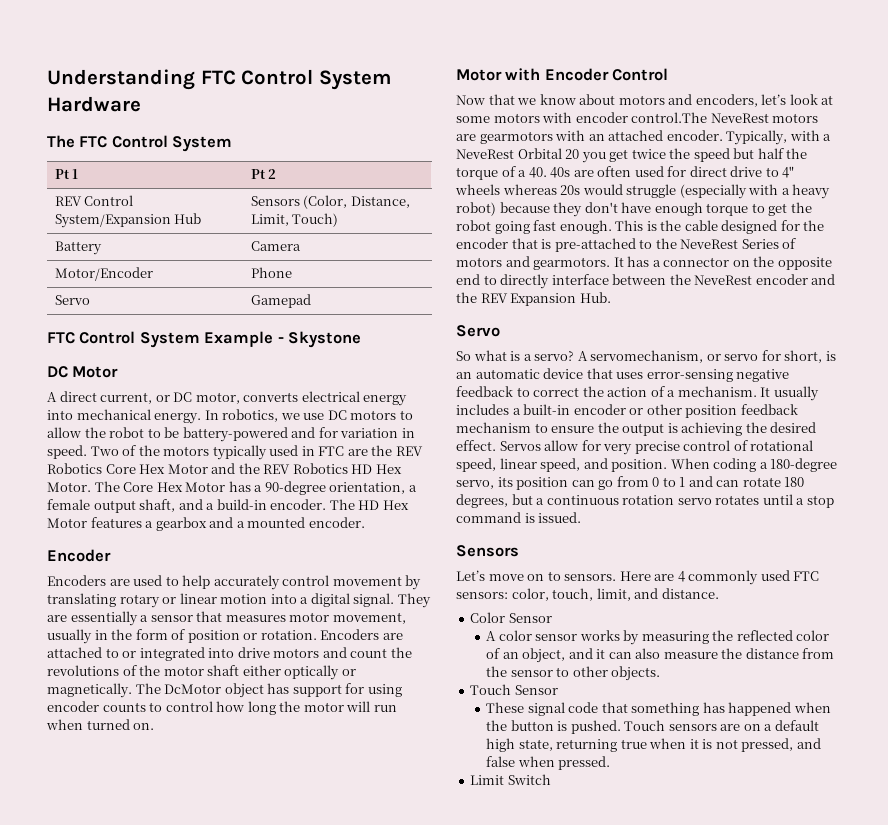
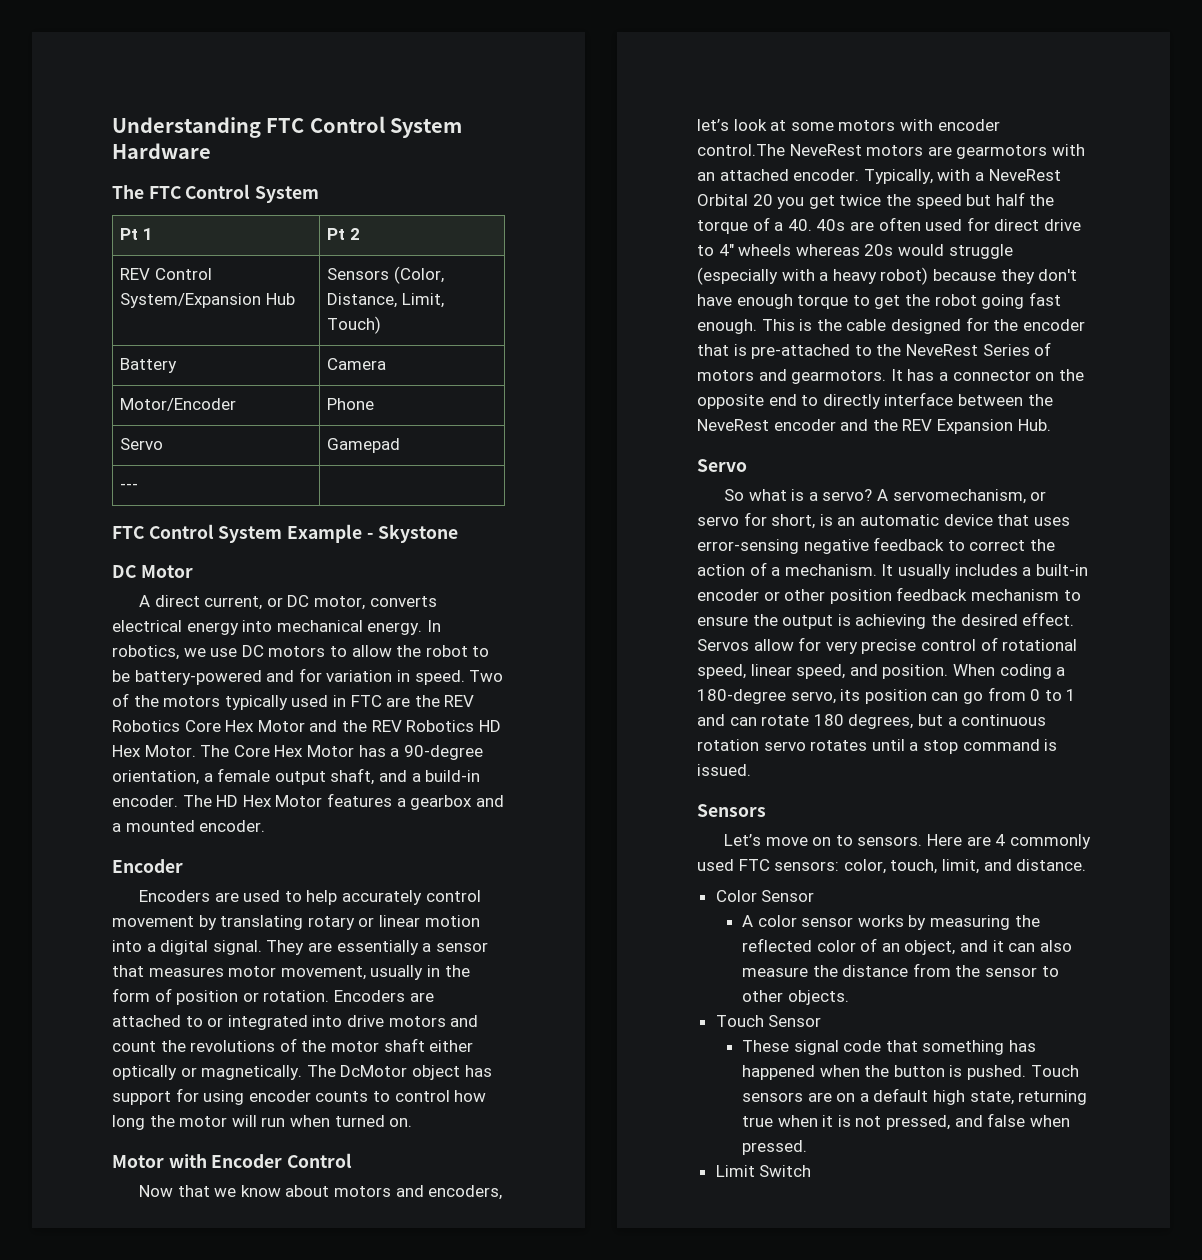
+ --- |

